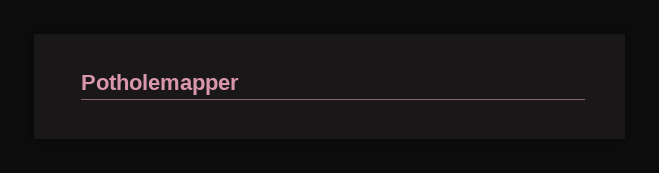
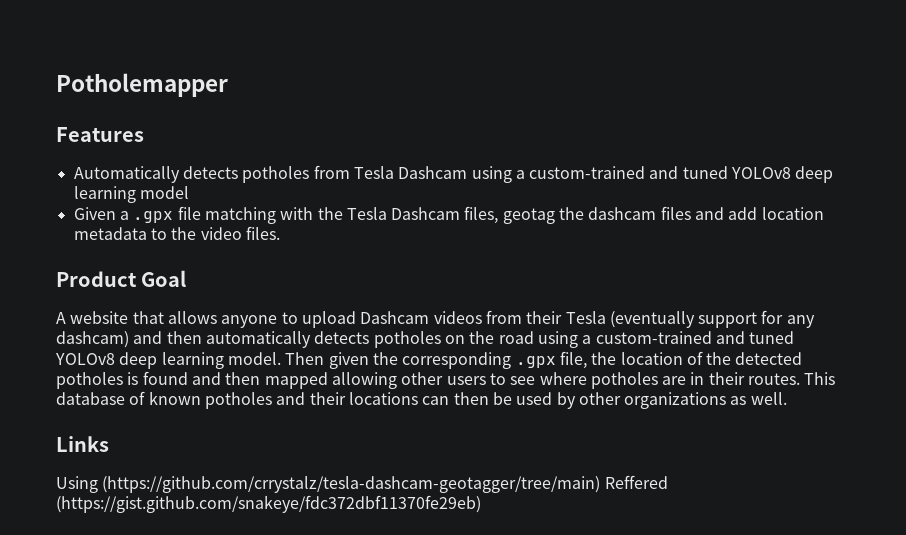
+ Features
+ Automatically detects potholes from Tesla Dashcam using a custom-trained and tuned YOLOv8 deep learning model
+ Given a .gpx file matching with the Tesla Dashcam files, geotag the dashcam files and add location metadata to the video files.
+ Product Goal
+ A website that allows anyone to upload Dashcam videos from their Tesla (eventually support for any dashcam) and then automatically detects potholes on the road using a custom-trained and tuned YOLOv8 deep learning model. Then given the corresponding .gpx file, the location of the detected potholes is found and then mapped allowing other users to see where potholes are in their routes. This database of known potholes and their locations can then be used by other organizations as well.
+ Links
+ Using (https://github.com/crrystalz/tesla-dashcam-geotagger/tree/main) Reffered (https://gist.github.com/snakeye/fdc372dbf11370fe29eb)

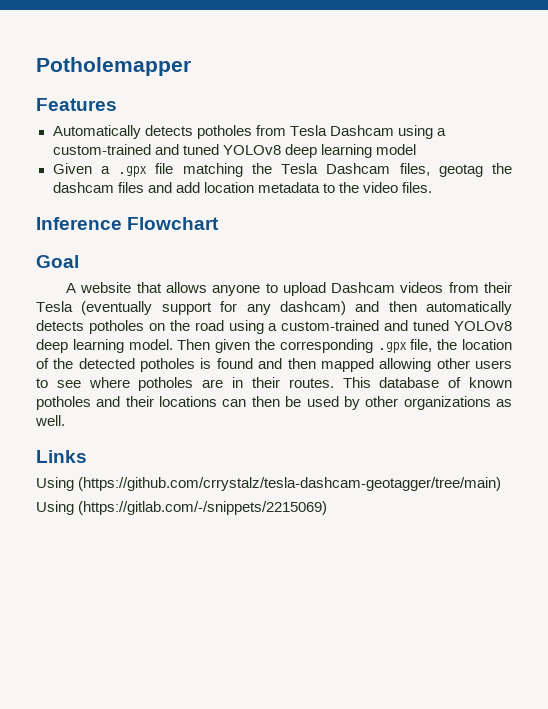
- Given a .gpx file matching with the Tesla Dashcam files, geotag the dashcam files and add location metadata to the video files.
+ Given a .gpx file matching the Tesla Dashcam files, geotag the dashcam files and add location metadata to the video files.
- Product Goal
+ Inference Flowchart
+ Goal
- Using (https://github.com/crrystalz/tesla-dashcam-geotagger/tree/main) Reffered (https://gist.github.com/snakeye/fdc372dbf11370fe29eb)
+ Using (https://github.com/crrystalz/tesla-dashcam-geotagger/tree/main)
+ Using (https://gitlab.com/-/snippets/2215069)

